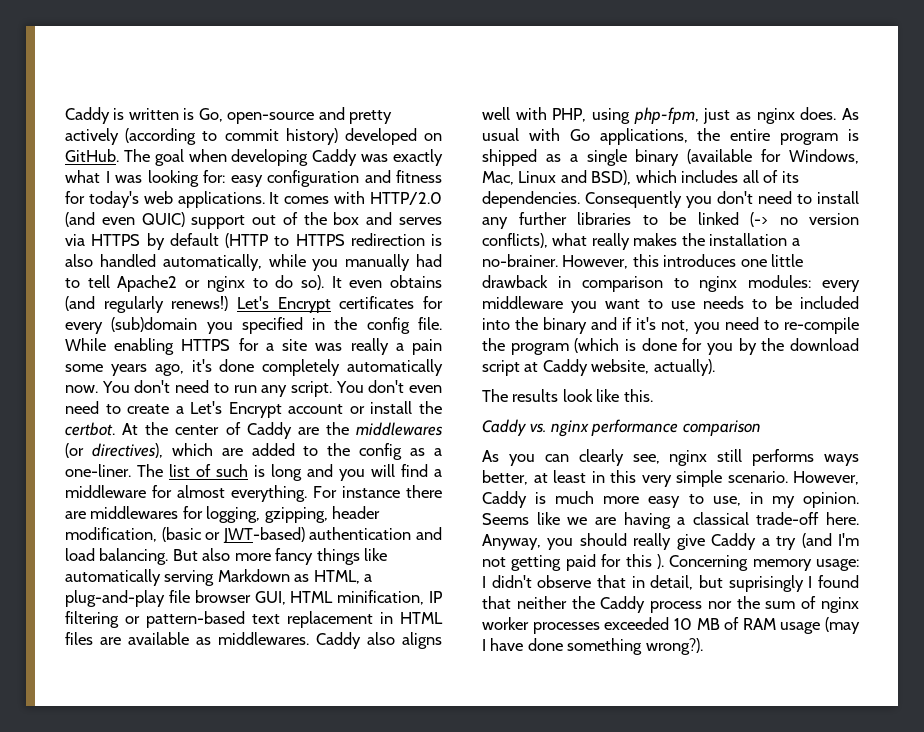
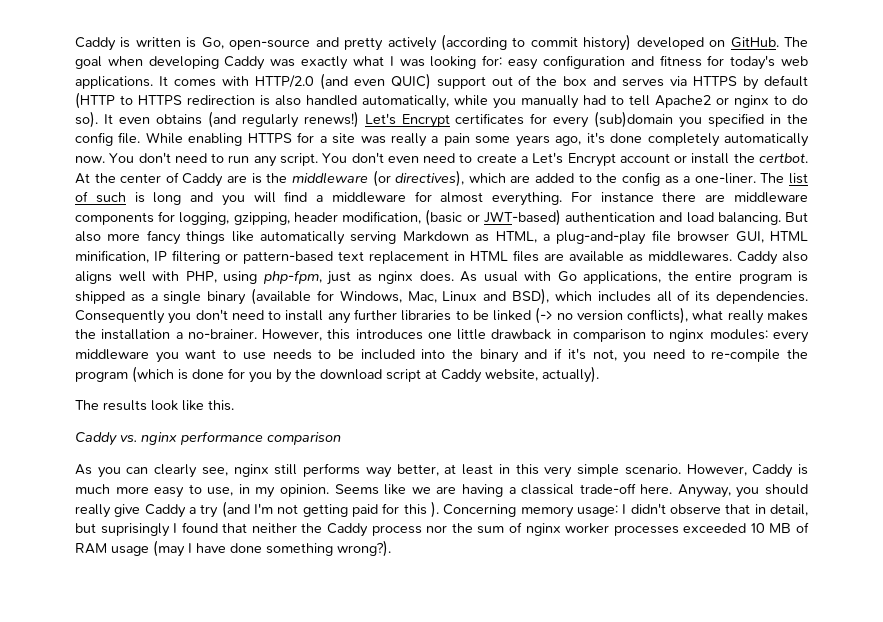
- At the center of Caddy are the middlewares (or directives), which are added to the config as a one-liner.
+ At the center of Caddy are is the middleware (or directives), which are added to the config as a one-liner.
- For instance there are middlewares for logging, gzipping, header modification, (basic or JWT-based) authentication and load balancing.
+ For instance there are middleware components for logging, gzipping, header modification, (basic or JWT-based) authentication and load balancing.
- As you can clearly see, nginx still performs ways better, at least in this very simple scenario.
+ As you can clearly see, nginx still performs way better, at least in this very simple scenario.

